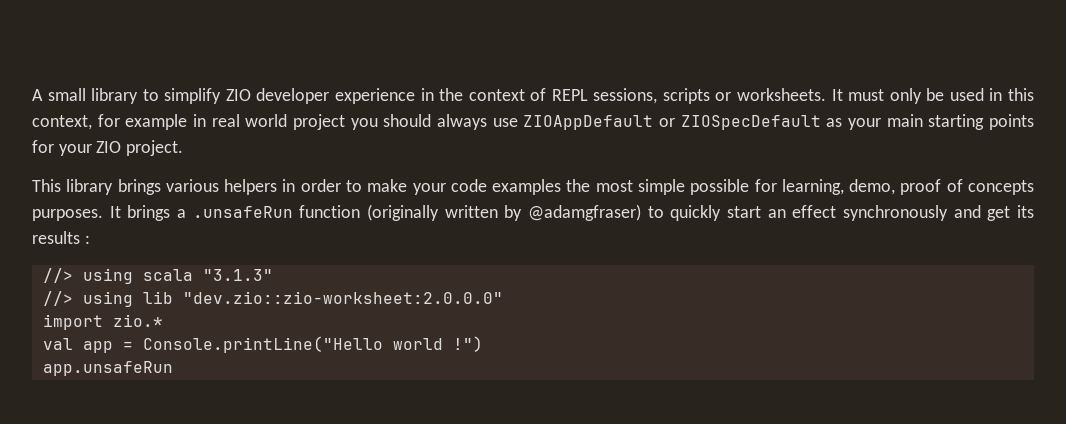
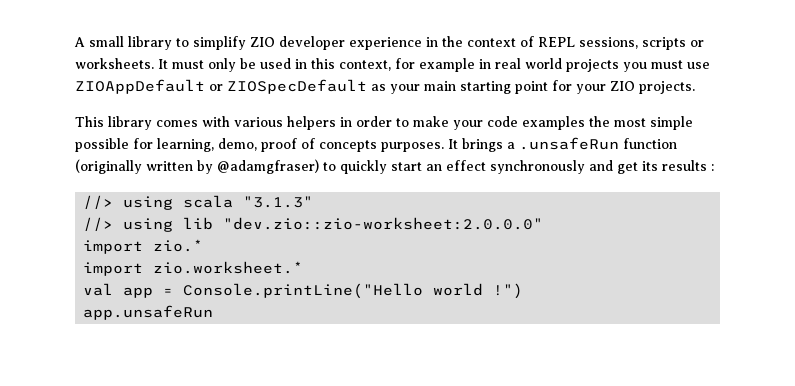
- It must only be used in this context, for example in real world project you should always use ZIOAppDefault or ZIOSpecDefault as your main starting points for your ZIO project.
+ It must only be used in this context, for example in real world projects you must use ZIOAppDefault or ZIOSpecDefault as your main starting point for your ZIO projects.
- This library brings various helpers in order to make your code examples the most simple possible for learning, demo, proof of concepts purposes.
+ This library comes with various helpers in order to make your code examples the most simple possible for learning, demo, proof of concepts purposes.
+ import zio.worksheet.*

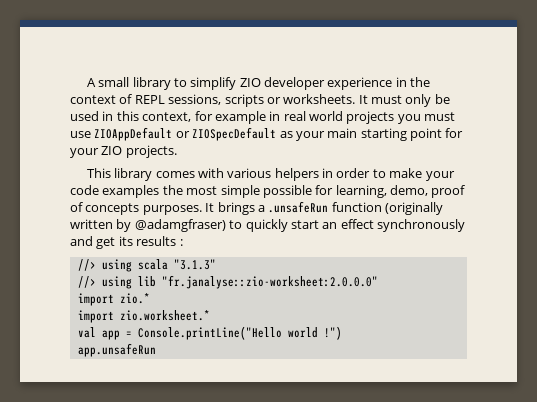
- //> using lib "dev.zio::zio-worksheet:2.0.0.0"
+ //> using lib "fr.janalyse::zio-worksheet:2.0.0.0"

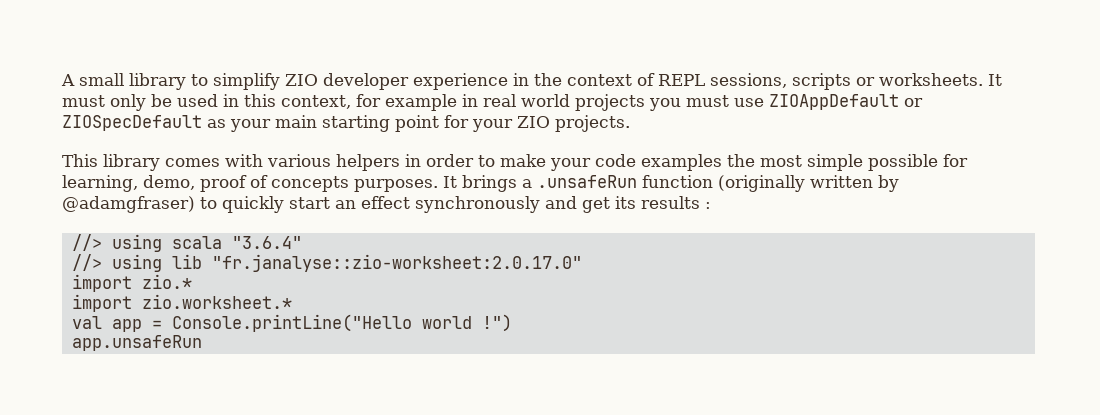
- //> using scala "3.1.3"
+ //> using scala "3.6.4"
- //> using lib "fr.janalyse::zio-worksheet:2.0.0.0"
+ //> using lib "fr.janalyse::zio-worksheet:2.0.17.0"

